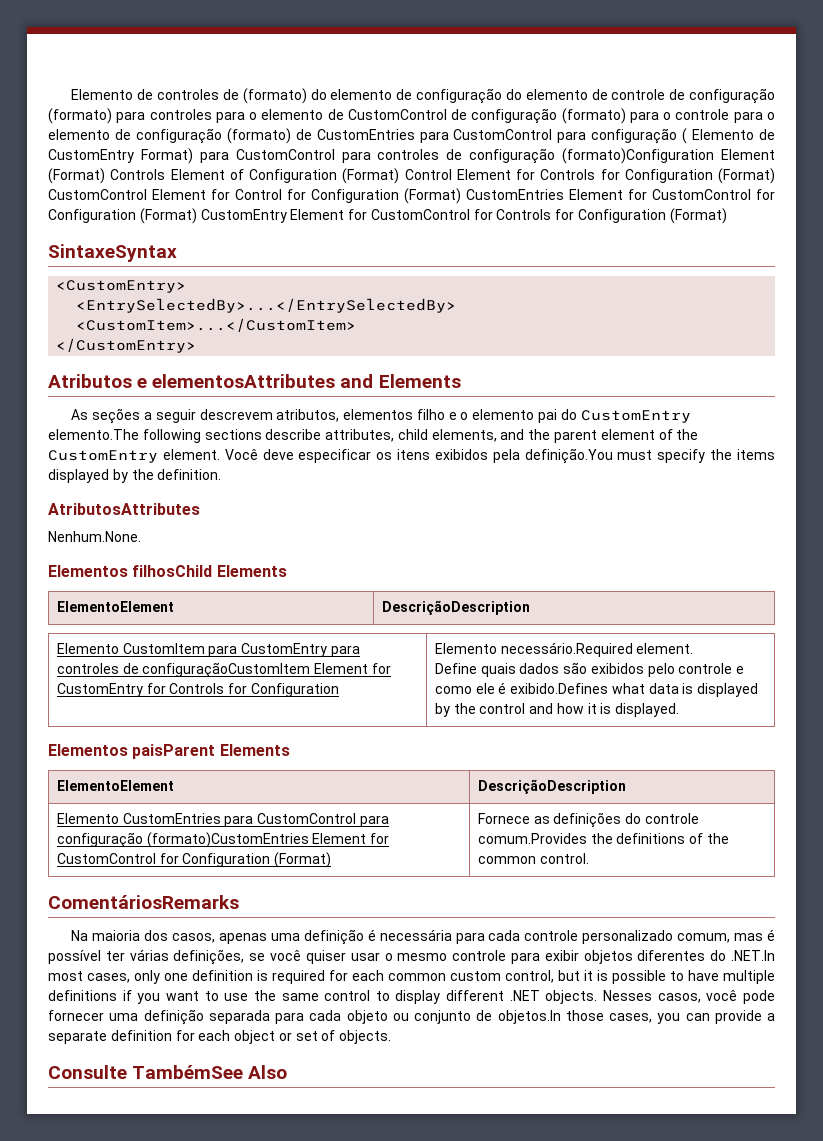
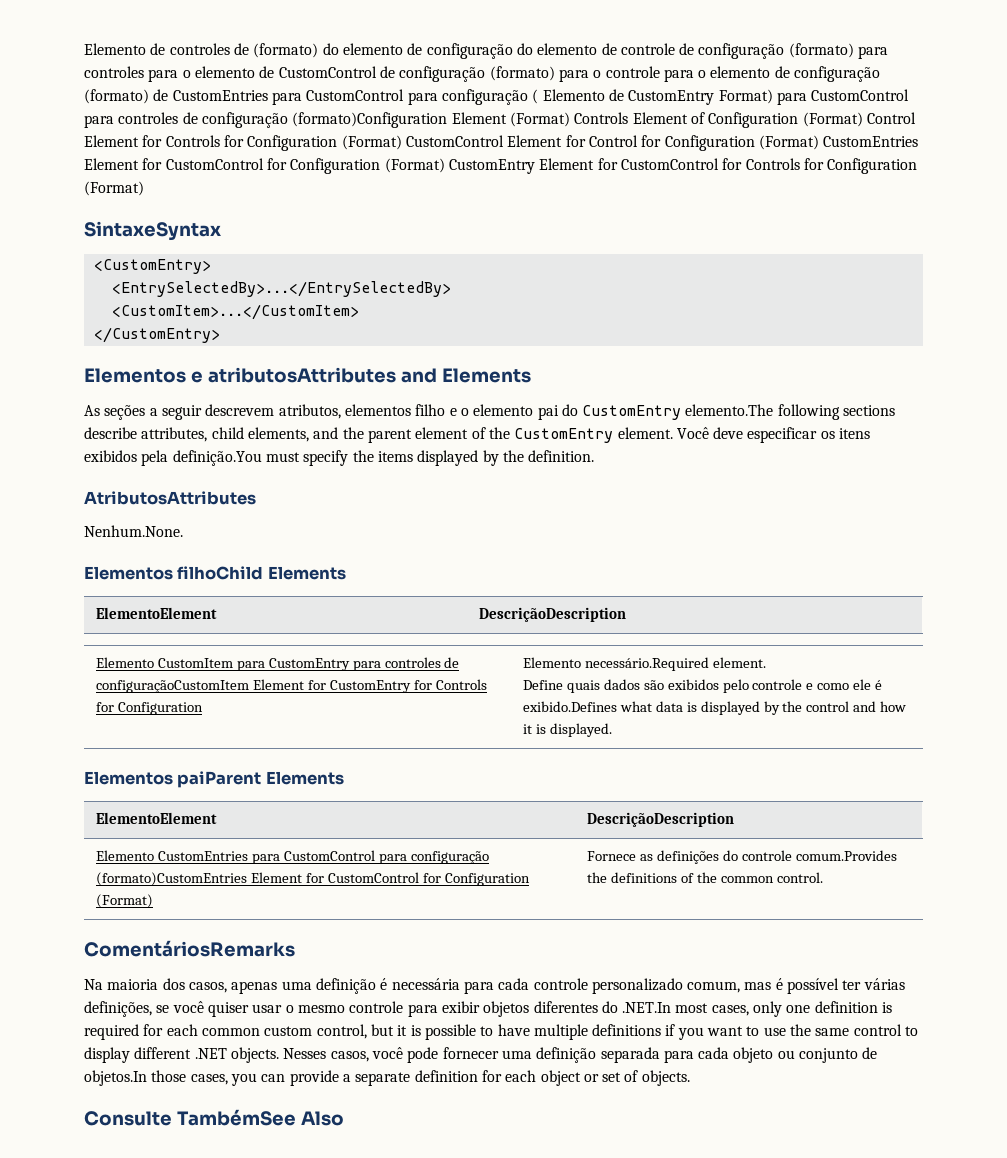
- Atributos e elementosAttributes and Elements
+ Elementos e atributosAttributes and Elements
- Elementos filhosChild Elements
+ Elementos filhoChild Elements
- Elementos paisParent Elements
+ Elementos paiParent Elements

